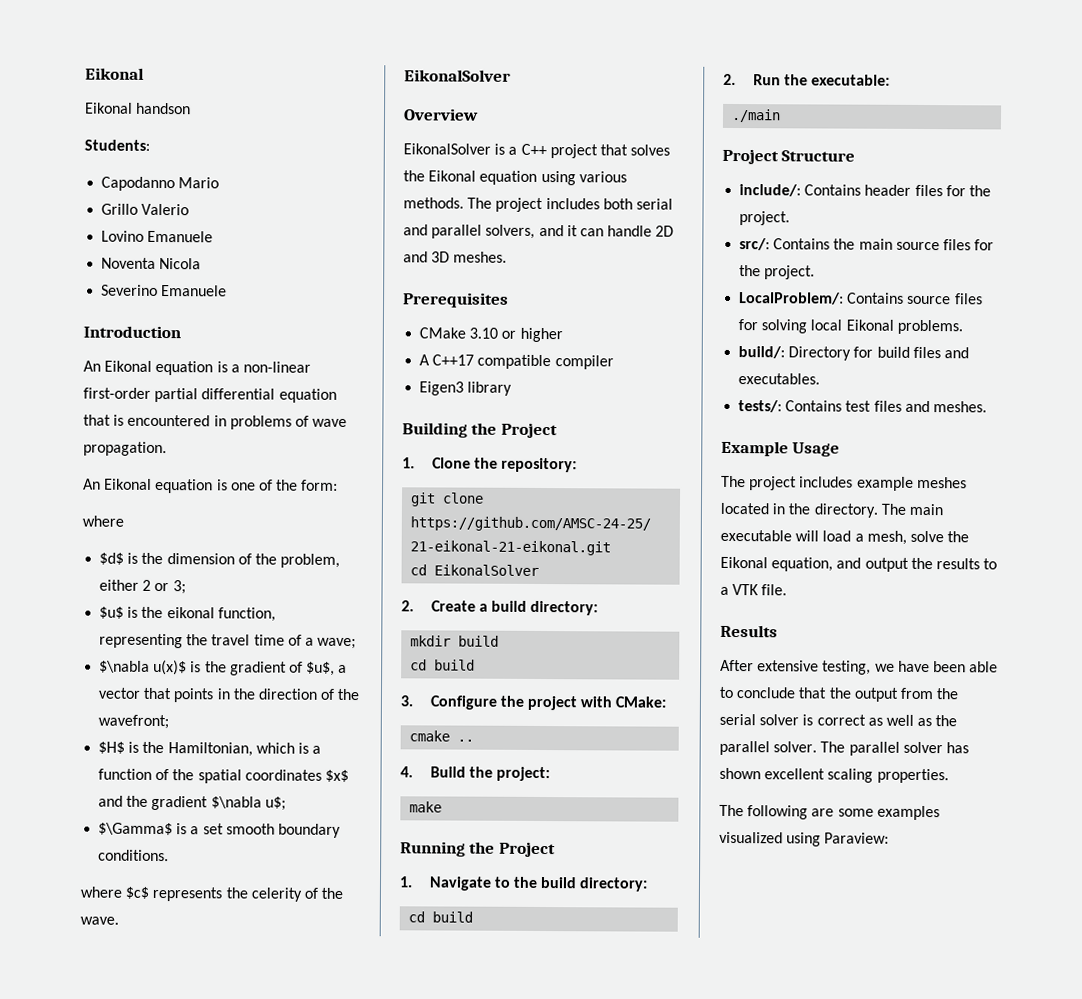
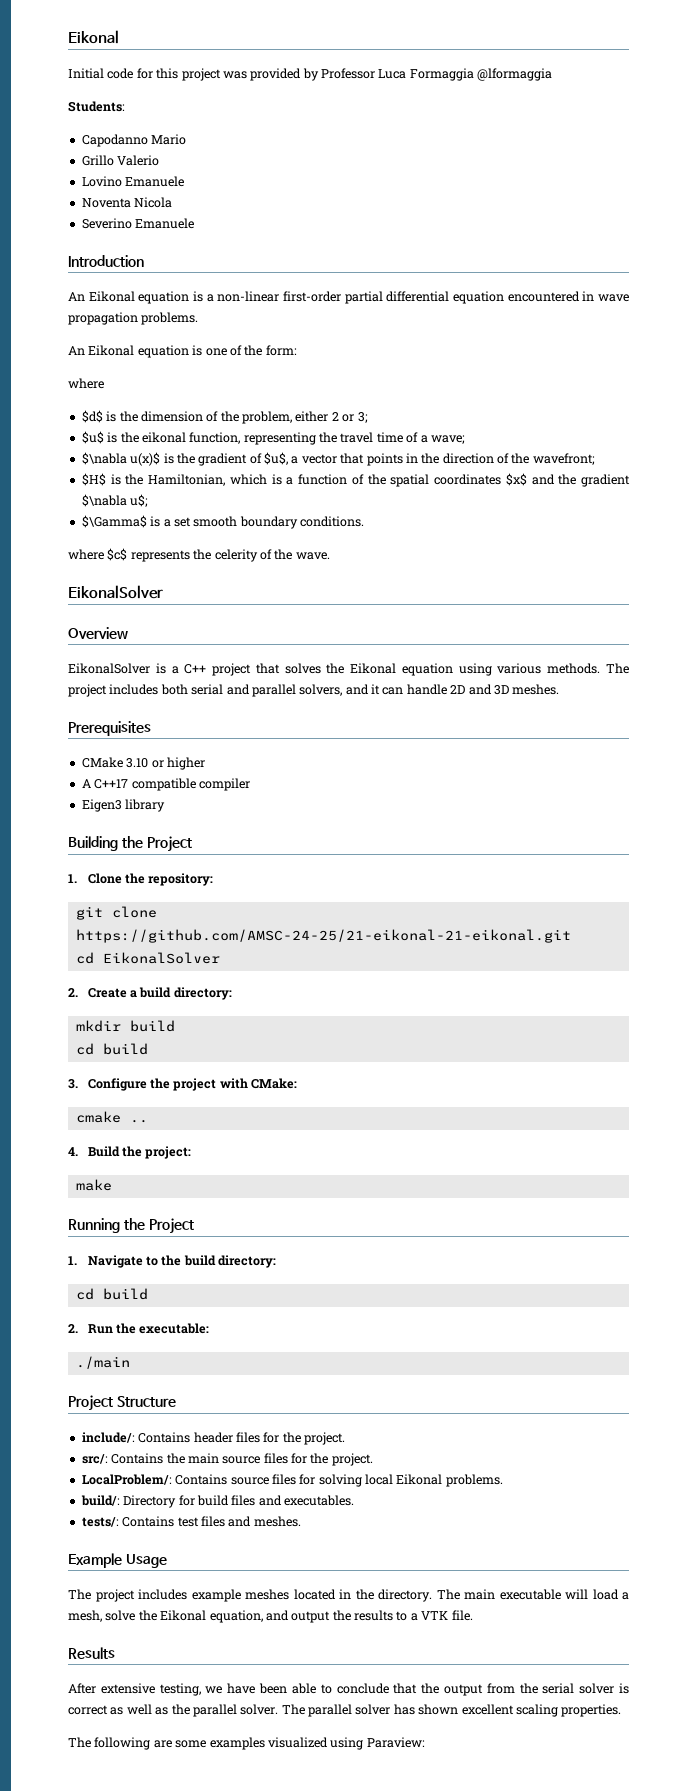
- Eikonal handson
+ Initial code for this project was provided by Professor Luca Formaggia @lformaggia
- An Eikonal equation is a non-linear first-order partial differential equation that is encountered in problems of wave propagation.
+ An Eikonal equation is a non-linear first-order partial differential equation encountered in wave propagation problems.

